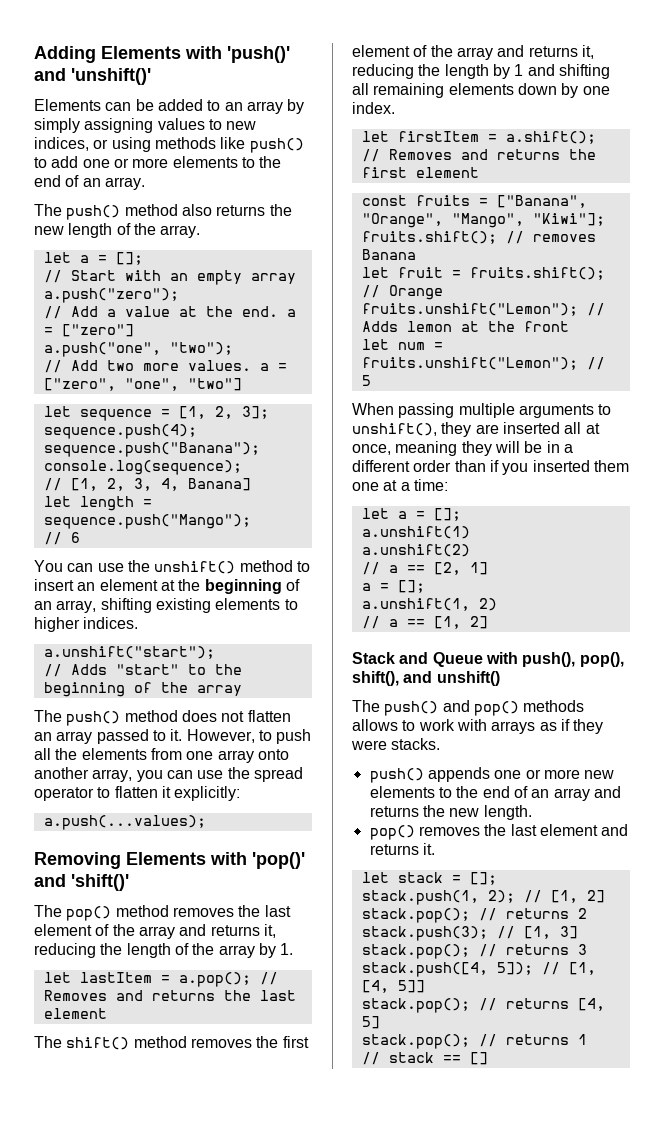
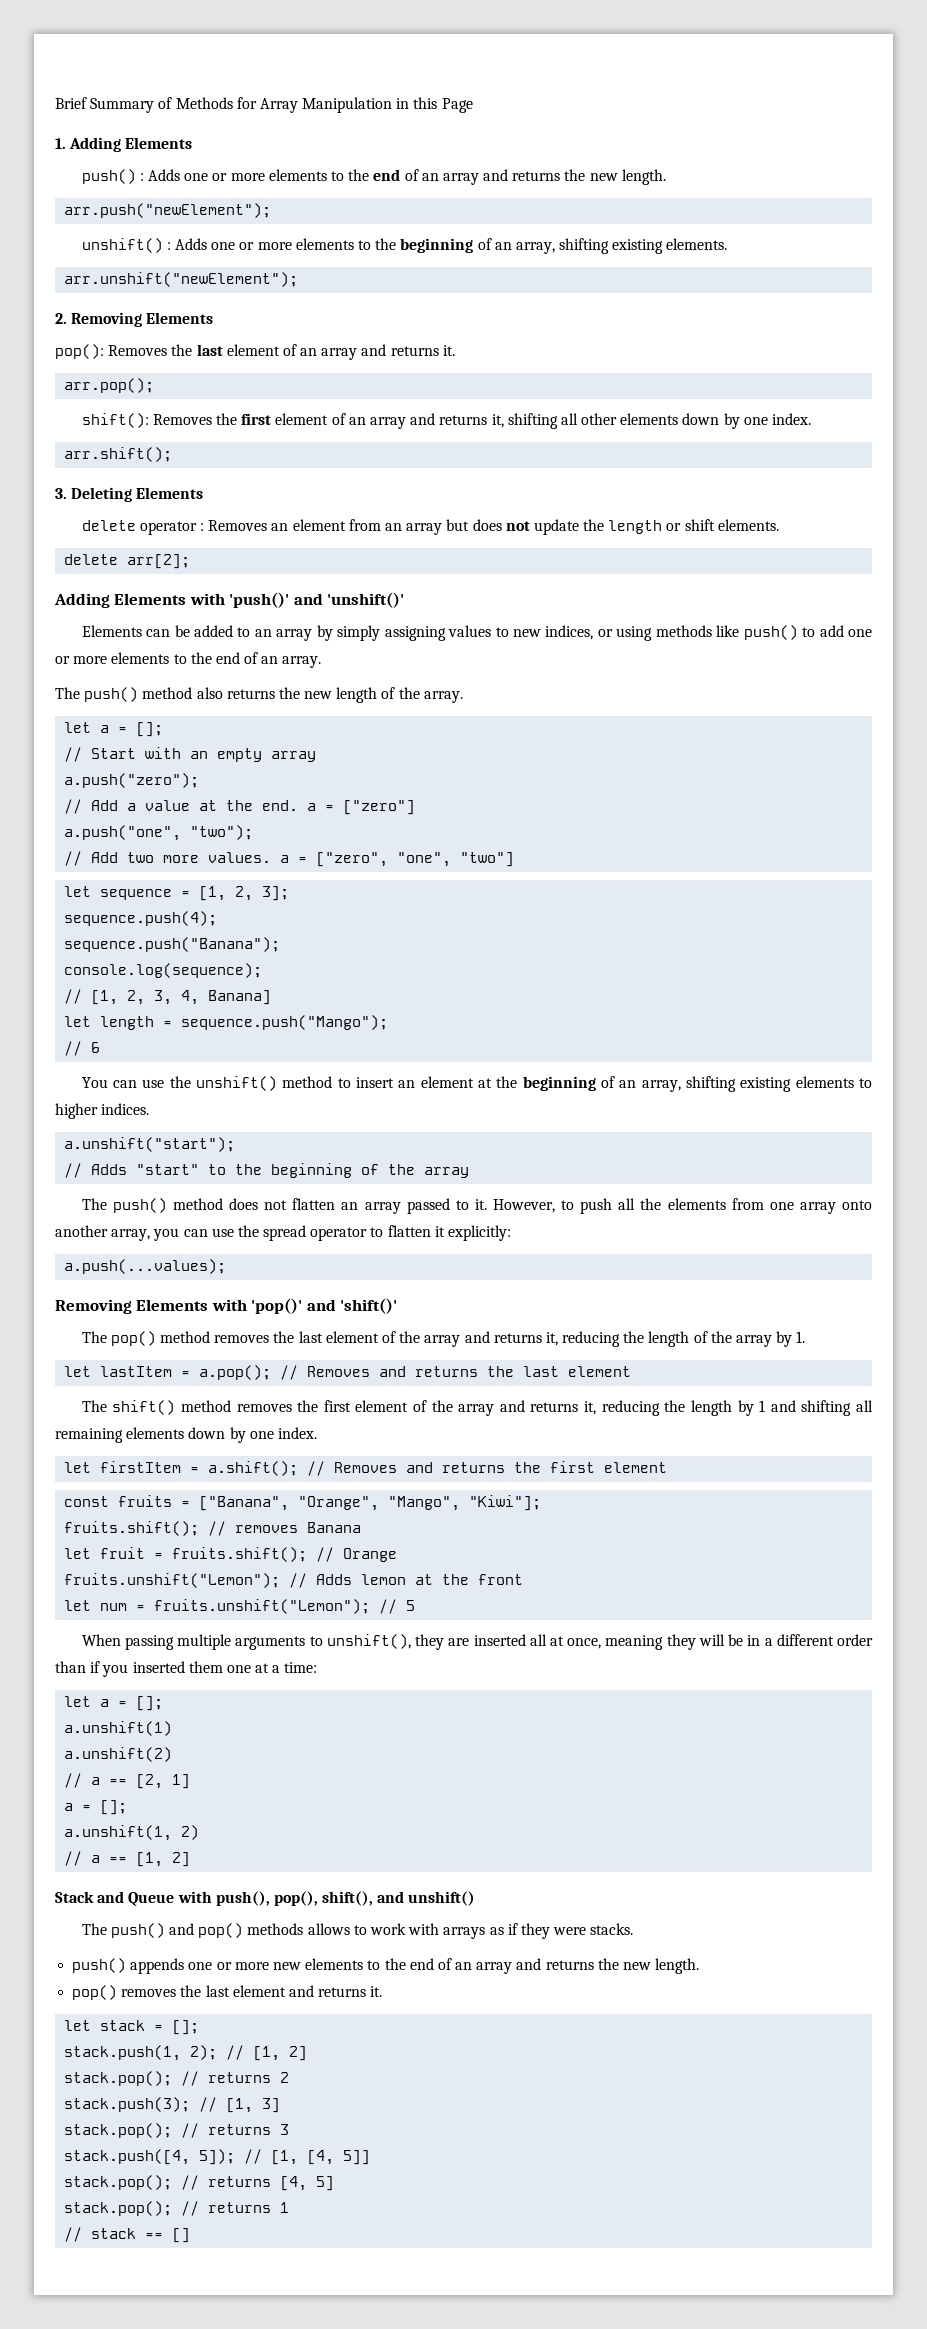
+ Brief Summary of Methods for Array Manipulation in this Page
+ 1. Adding Elements
+ push() : Adds one or more elements to the end of an array and returns the new length.
+ arr.push("newElement");
+ unshift() : Adds one or more elements to the beginning of an array, shifting existing elements.
+ arr.unshift("newElement");
+ 2. Removing Elements
+ pop(): Removes the last element of an array and returns it.
+ arr.pop();
+ shift(): Removes the first element of an array and returns it, shifting all other elements down by one index.
+ arr.shift();
+ 3. Deleting Elements
+ delete operator : Removes an element from an array but does not update the length or shift elements.
+ delete arr[2];

